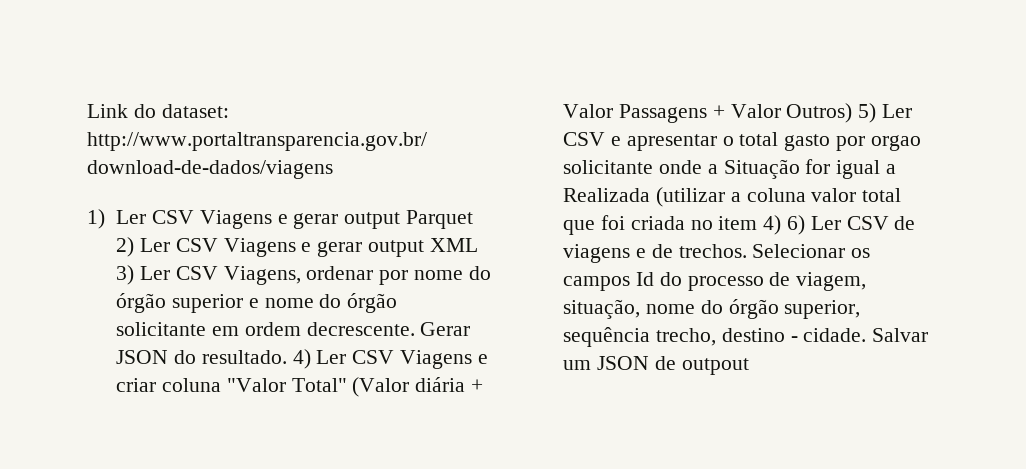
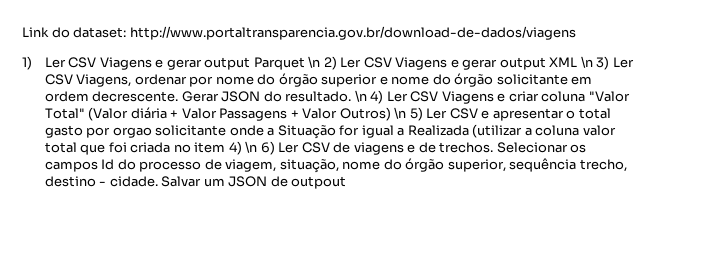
- 1) Ler CSV Viagens e gerar output Parquet 2) Ler CSV Viagens e gerar output XML 3) Ler CSV Viagens, ordenar por nome do órgão superior e nome do órgão solicitante em ordem decrescente.
+ 1) Ler CSV Viagens e gerar output Parquet \n 2) Ler CSV Viagens e gerar output XML \n 3) Ler CSV Viagens, ordenar por nome do órgão superior e nome do órgão solicitante em ordem decrescente.
- 4) Ler CSV Viagens e criar coluna "Valor Total" (Valor diária + Valor Passagens + Valor Outros) 5) Ler CSV e apresentar o total gasto por orgao solicitante onde a Situação for igual a Realizada (utilizar a coluna valor total que foi criada no item 4) 6) Ler CSV de viagens e de trechos.
+ \n 4) Ler CSV Viagens e criar coluna "Valor Total" (Valor diária + Valor Passagens + Valor Outros) \n 5) Ler CSV e apresentar o total gasto por orgao solicitante onde a Situação for igual a Realizada (utilizar a coluna valor total que foi criada no item 4) \n 6) Ler CSV de viagens e de trechos.

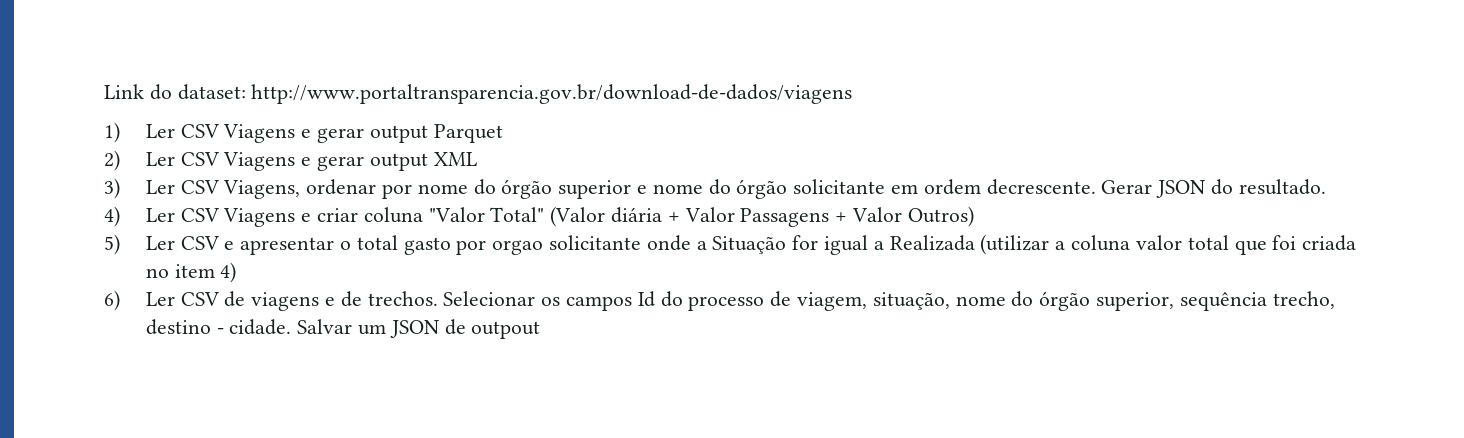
- 1) Ler CSV Viagens e gerar output Parquet \n 2) Ler CSV Viagens e gerar output XML \n 3) Ler CSV Viagens, ordenar por nome do órgão superior e nome do órgão solicitante em ordem decrescente.
+ 1) Ler CSV Viagens e gerar output Parquet
+ 2) Ler CSV Viagens e gerar output XML
+ 3) Ler CSV Viagens, ordenar por nome do órgão superior e nome do órgão solicitante em ordem decrescente.
- Gerar JSON do resultado. \n 4) Ler CSV Viagens e criar coluna "Valor Total" (Valor diária + Valor Passagens + Valor Outros) \n 5) Ler CSV e apresentar o total gasto por orgao solicitante onde a Situação for igual a Realizada (utilizar a coluna valor total que foi criada no item 4) \n 6) Ler CSV de viagens e de trechos.
+ Gerar JSON do resultado.
+ 4) Ler CSV Viagens e criar coluna "Valor Total" (Valor diária + Valor Passagens + Valor Outros)
+ 5) Ler CSV e apresentar o total gasto por orgao solicitante onde a Situação for igual a Realizada (utilizar a coluna valor total que foi criada no item 4)
+ 6) Ler CSV de viagens e de trechos.

